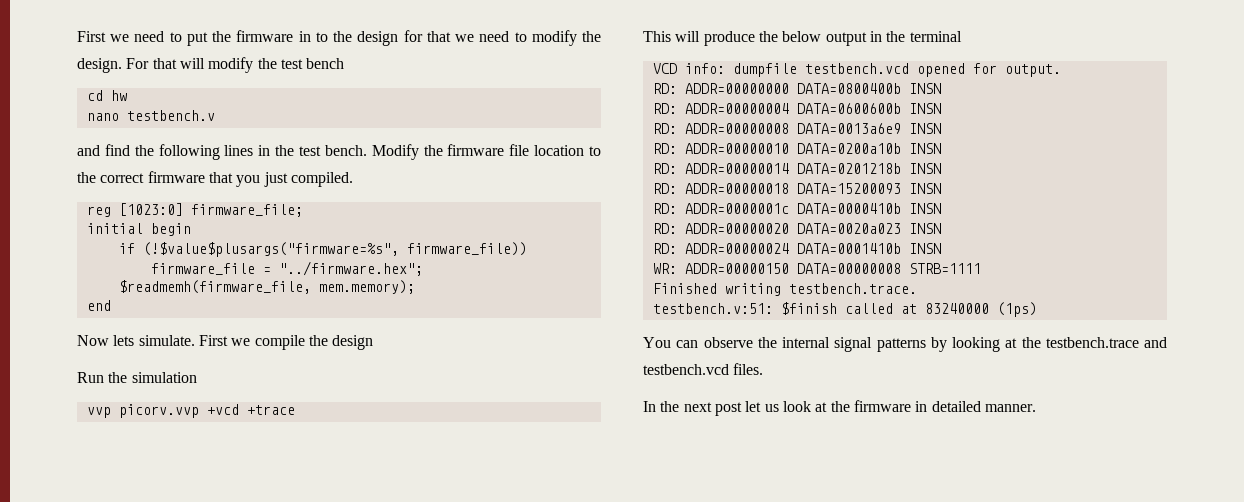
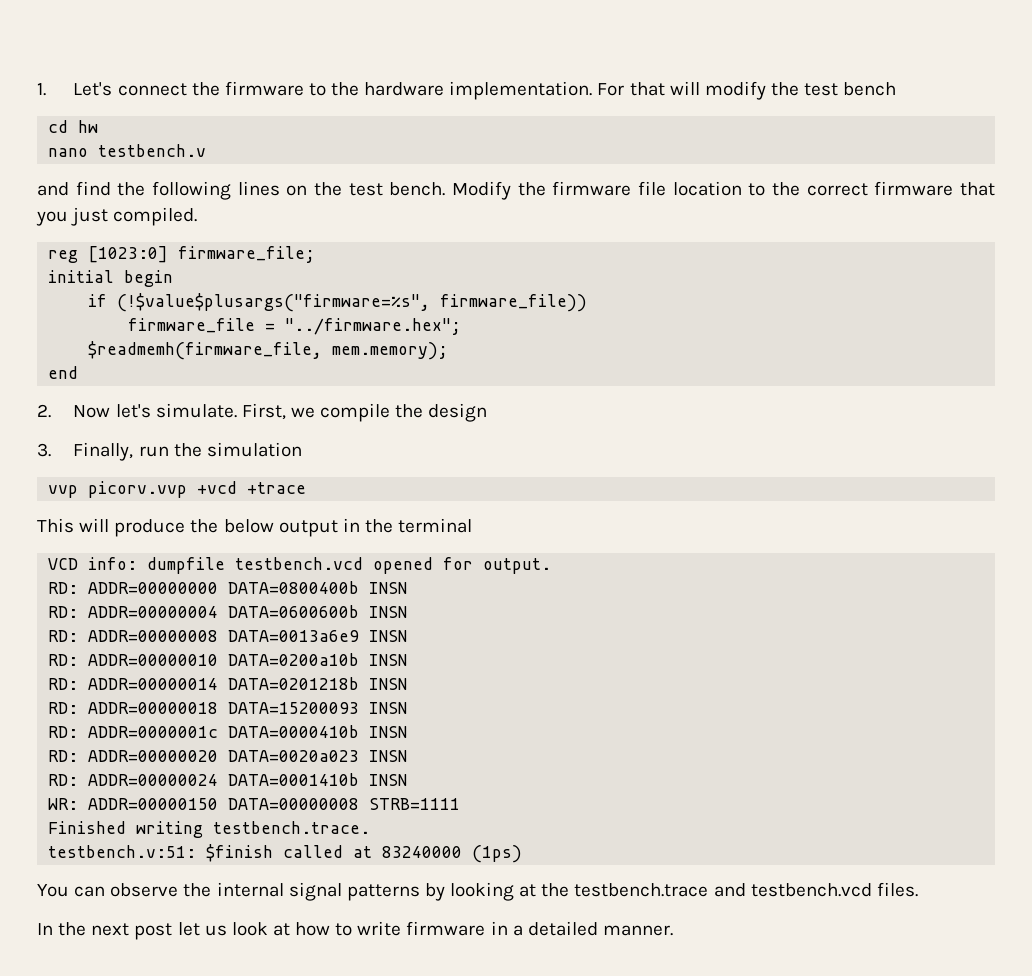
- First we need to put the firmware in to the design for that we need to modify the design.
+ 1. Let's connect the firmware to the hardware implementation.
- and find the following lines in the test bench.
+ and find the following lines on the test bench.
- Now lets simulate. First we compile the design
+ 2. Now let's simulate. First, we compile the design
- Run the simulation
+ 3. Finally, run the simulation
- In the next post let us look at the firmware in detailed manner.
+ In the next post let us look at how to write firmware in a detailed manner.

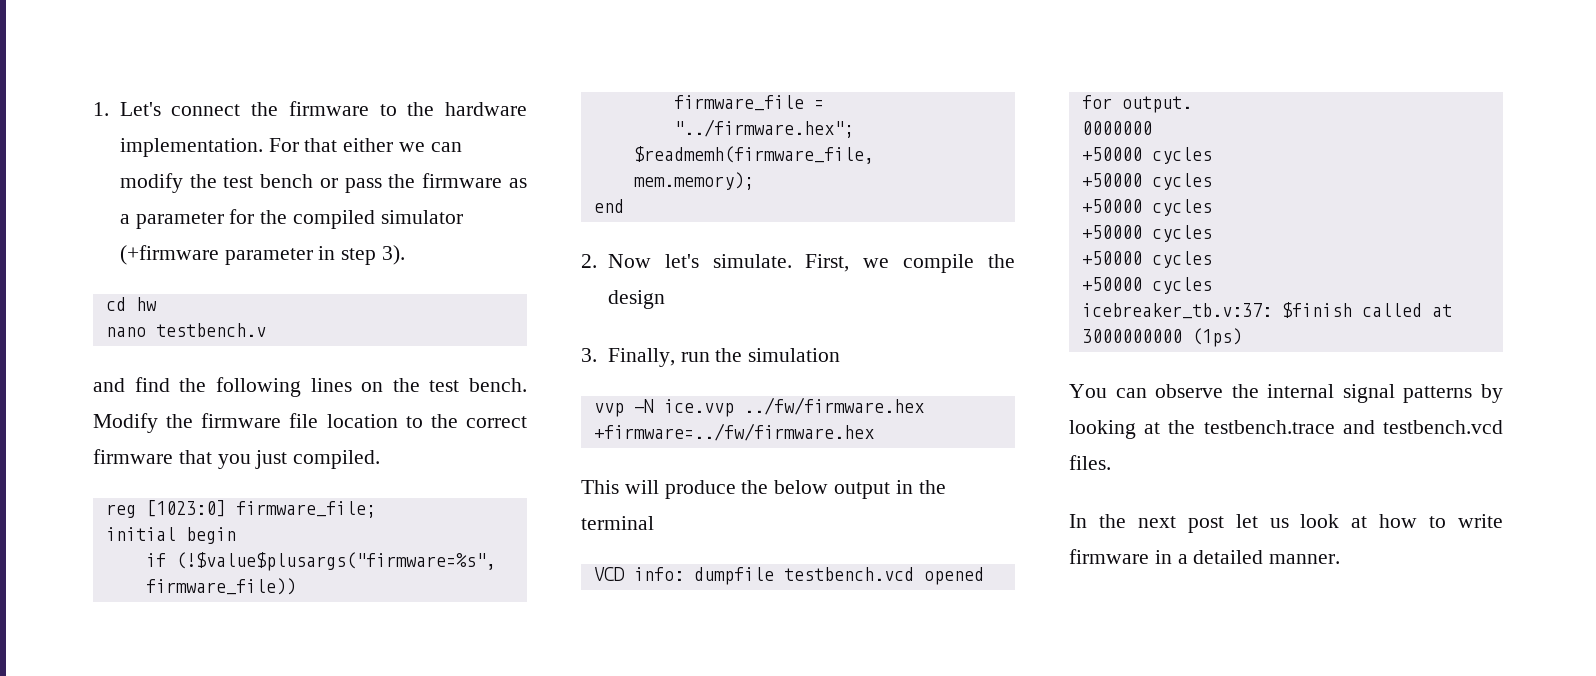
- For that will modify the test bench
+ For that either we can modify the test bench or pass the firmware as a parameter for the compiled simulator (+firmware parameter in step 3).
- vvp picorv.vvp +vcd +trace
+ vvp -N ice.vvp ../fw/firmware.hex +firmware=../fw/firmware.hex
- RD: ADDR=00000000 DATA=0800400b INSN
- RD: ADDR=00000004 DATA=0600600b INSN
- RD: ADDR=00000008 DATA=0013a6e9 INSN
- RD: ADDR=00000010 DATA=0200a10b INSN
- RD: ADDR=00000014 DATA=0201218b INSN
- RD: ADDR=00000018 DATA=15200093 INSN
- RD: ADDR=0000001c DATA=0000410b INSN
- RD: ADDR=00000020 DATA=0020a023 INSN
- RD: ADDR=00000024 DATA=0001410b INSN
- WR: ADDR=00000150 DATA=00000008 STRB=1111
- Finished writing testbench.trace.
- testbench.v:51: $finish called at 83240000 (1ps)
+ 0000000
+ +50000 cycles
+ +50000 cycles
+ +50000 cycles
+ +50000 cycles
+ +50000 cycles
+ +50000 cycles
+ icebreaker_tb.v:37: $finish called at 3000000000 (1ps)

